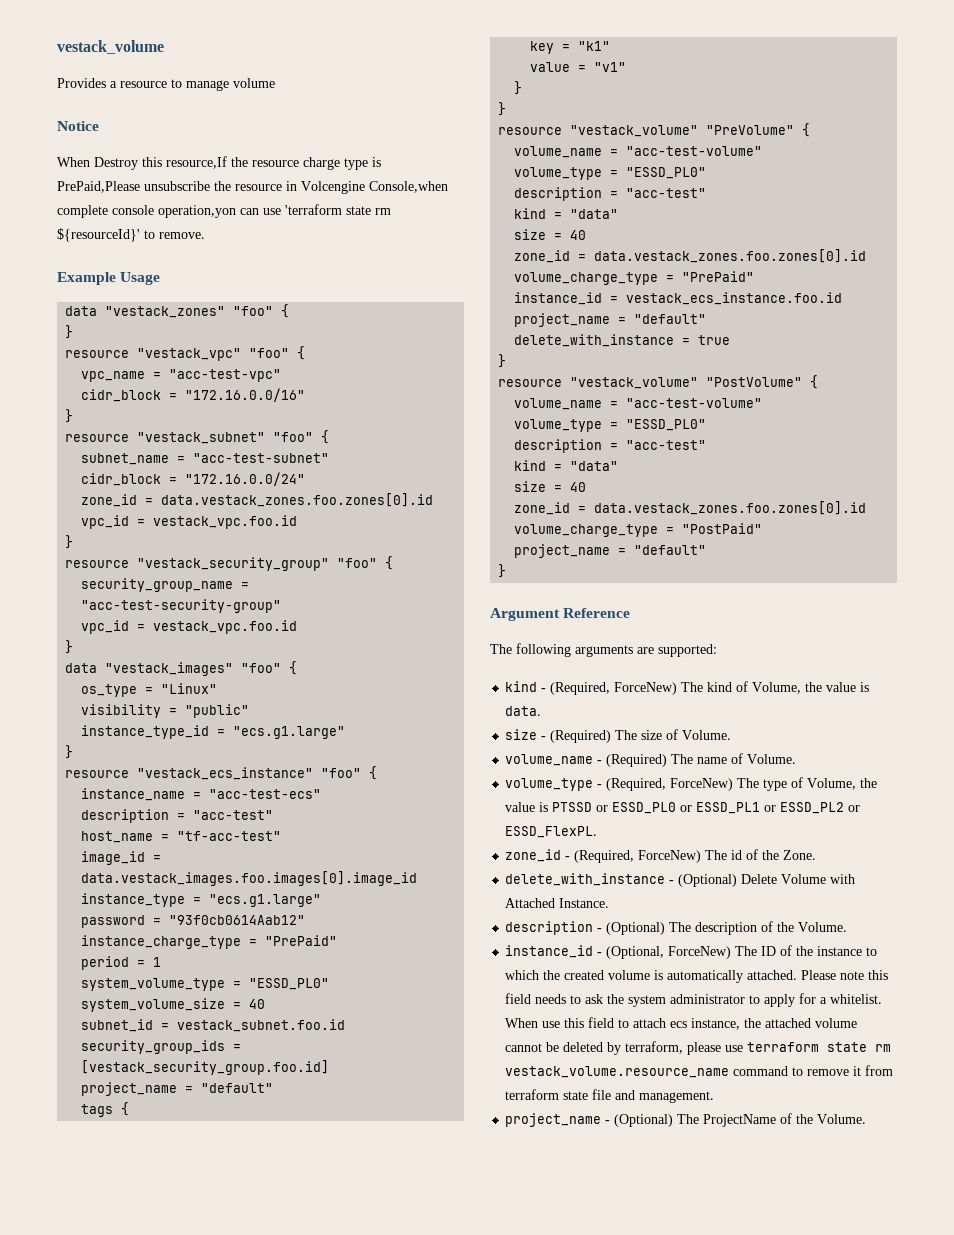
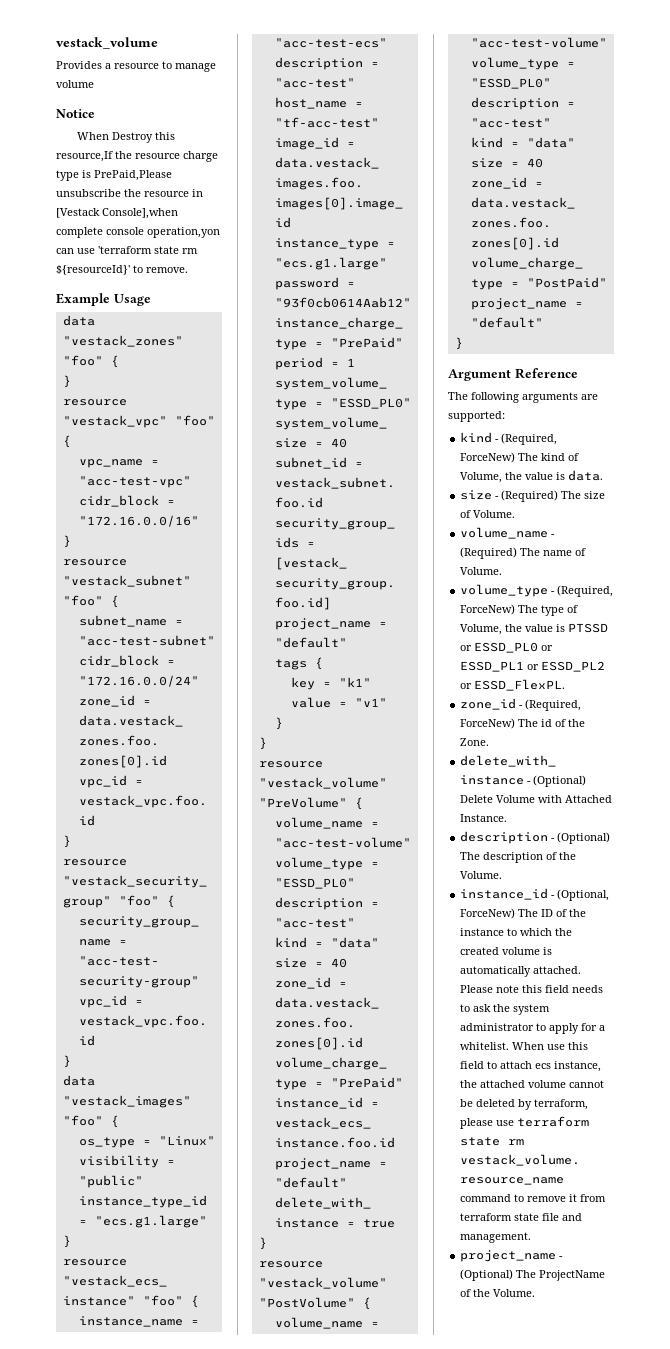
- When Destroy this resource,If the resource charge type is PrePaid,Please unsubscribe the resource in Volcengine Console,when complete console operation,yon can use 'terraform state rm ${resourceId}' to remove.
+ When Destroy this resource,If the resource charge type is PrePaid,Please unsubscribe the resource in [Vestack Console],when complete console operation,yon can use 'terraform state rm ${resourceId}' to remove.

